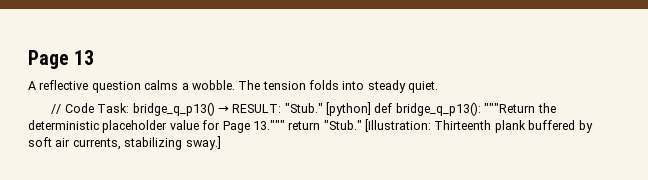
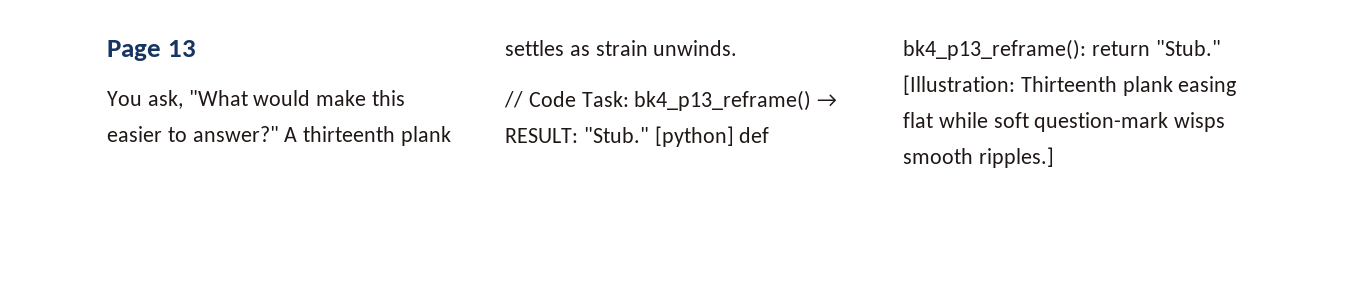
- A reflective question calms a wobble. The tension folds into steady quiet.
+ You ask, "What would make this easier to answer?" A thirteenth plank settles as strain unwinds.
- // Code Task: bridge_q_p13() → RESULT: "Stub."
+ // Code Task: bk4_p13_reframe() → RESULT: "Stub."
- [python] def bridge_q_p13(): """Return the deterministic placeholder value for Page 13.""" return "Stub."
+ [python] def bk4_p13_reframe(): return "Stub."
- [Illustration: Thirteenth plank buffered by soft air currents, stabilizing sway.]
+ [Illustration: Thirteenth plank easing flat while soft question-mark wisps smooth ripples.]

